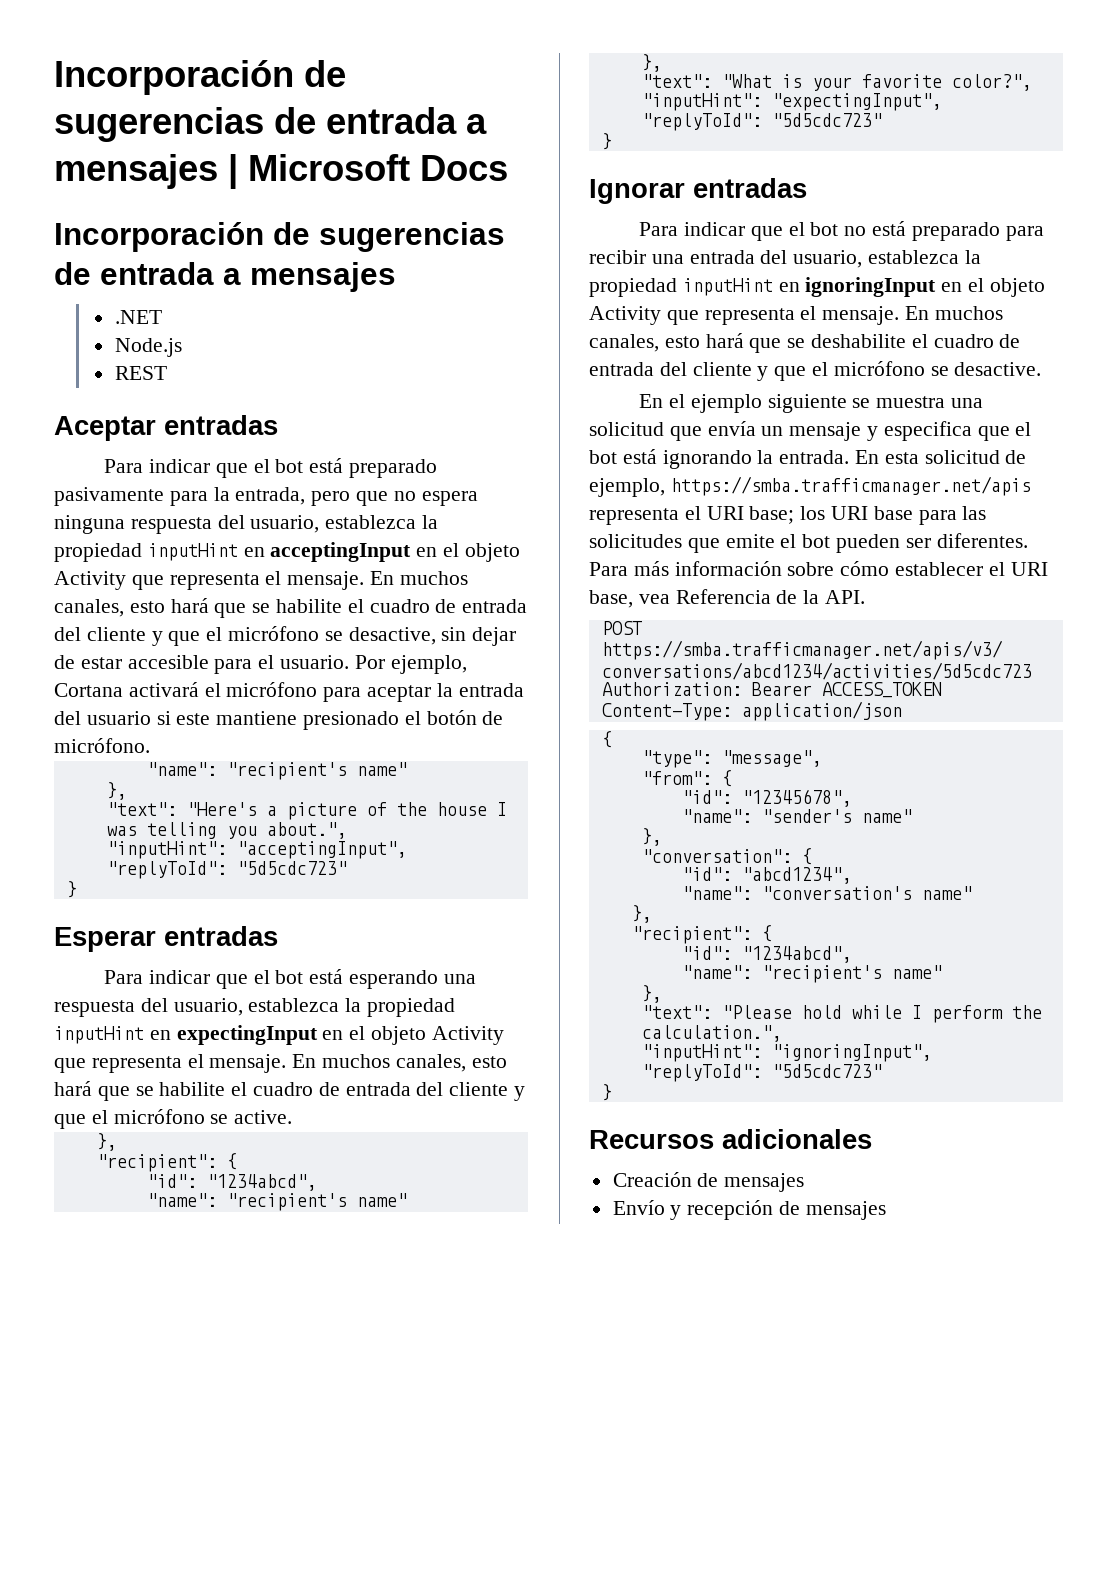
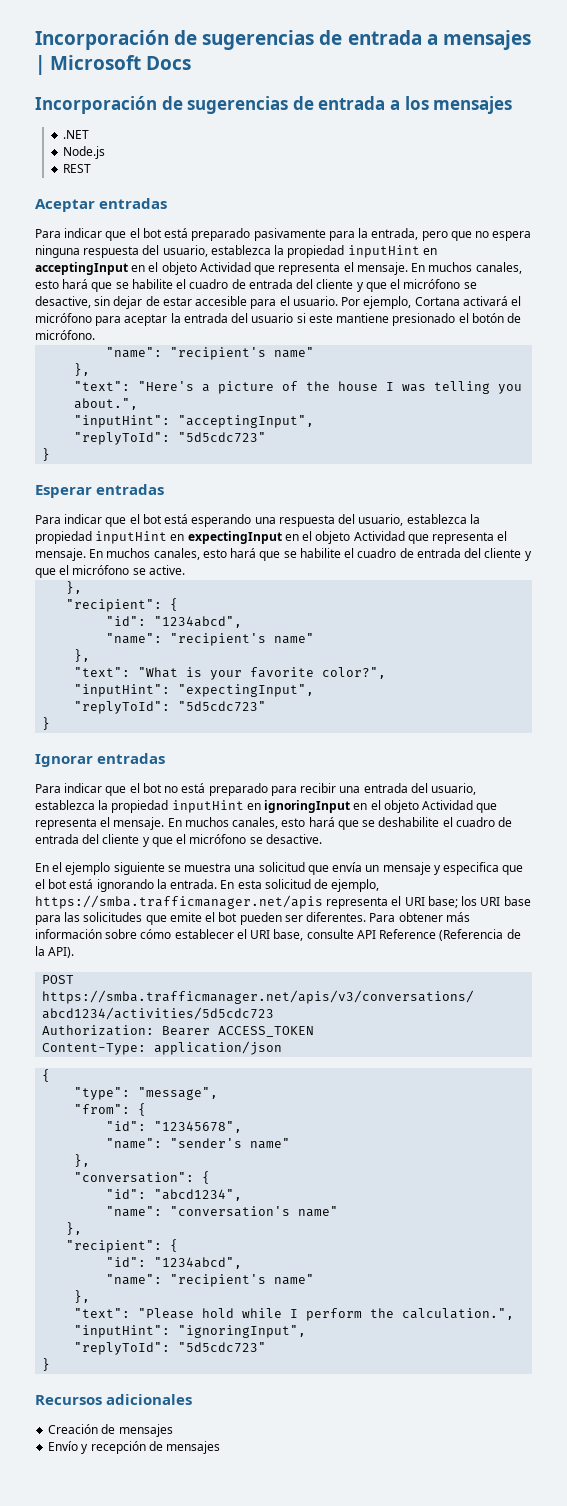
  Incorporación de sugerencias de entrada a mensajes | Microsoft Docs
- Incorporación de sugerencias de entrada a mensajes
+ Incorporación de sugerencias de entrada a los mensajes
- Para indicar que el bot está preparado pasivamente para la entrada, pero que no espera ninguna respuesta del usuario, establezca la propiedad inputHint en acceptingInput en el objeto Activity que representa el mensaje.
+ Para indicar que el bot está preparado pasivamente para la entrada, pero que no espera ninguna respuesta del usuario, establezca la propiedad inputHint en acceptingInput en el objeto Actividad que representa el mensaje.
- Para indicar que el bot está esperando una respuesta del usuario, establezca la propiedad inputHint en expectingInput en el objeto Activity que representa el mensaje.
+ Para indicar que el bot está esperando una respuesta del usuario, establezca la propiedad inputHint en expectingInput en el objeto Actividad que representa el mensaje.
- Para indicar que el bot no está preparado para recibir una entrada del usuario, establezca la propiedad inputHint en ignoringInput en el objeto Activity que representa el mensaje.
+ Para indicar que el bot no está preparado para recibir una entrada del usuario, establezca la propiedad inputHint en ignoringInput en el objeto Actividad que representa el mensaje.
- Para más información sobre cómo establecer el URI base, vea Referencia de la API.
+ Para obtener más información sobre cómo establecer el URI base, consulte API Reference (Referencia de la API).

